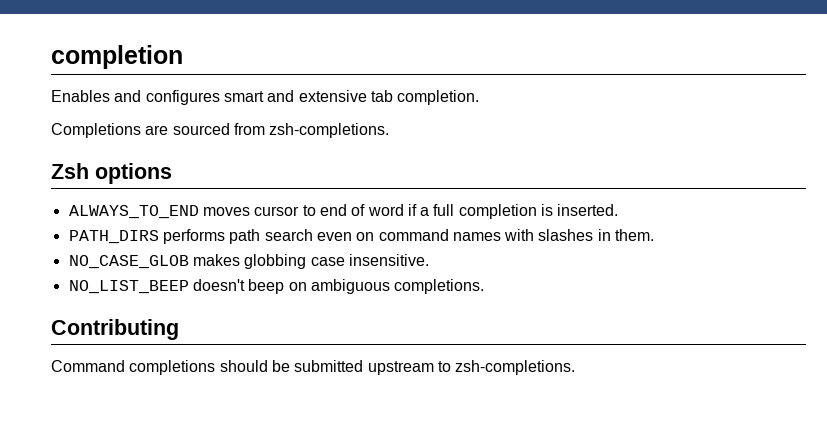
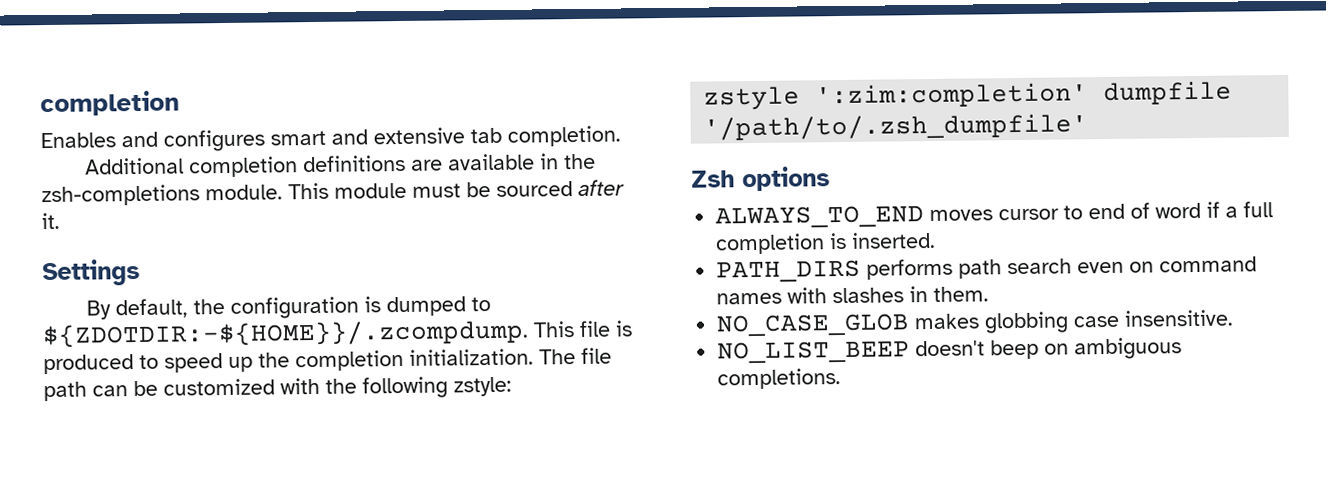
- Completions are sourced from zsh-completions.
+ Additional completion definitions are available in the zsh-completions module. This module must be sourced after it.
+ Settings
+ By default, the configuration is dumped to ${ZDOTDIR:-${HOME}}/.zcompdump. This file is produced to speed up the completion initialization. The file path can be customized with the following zstyle:
+ zstyle ':zim:completion' dumpfile '/path/to/.zsh_dumpfile'
- Contributing
- Command completions should be submitted upstream to zsh-completions.

